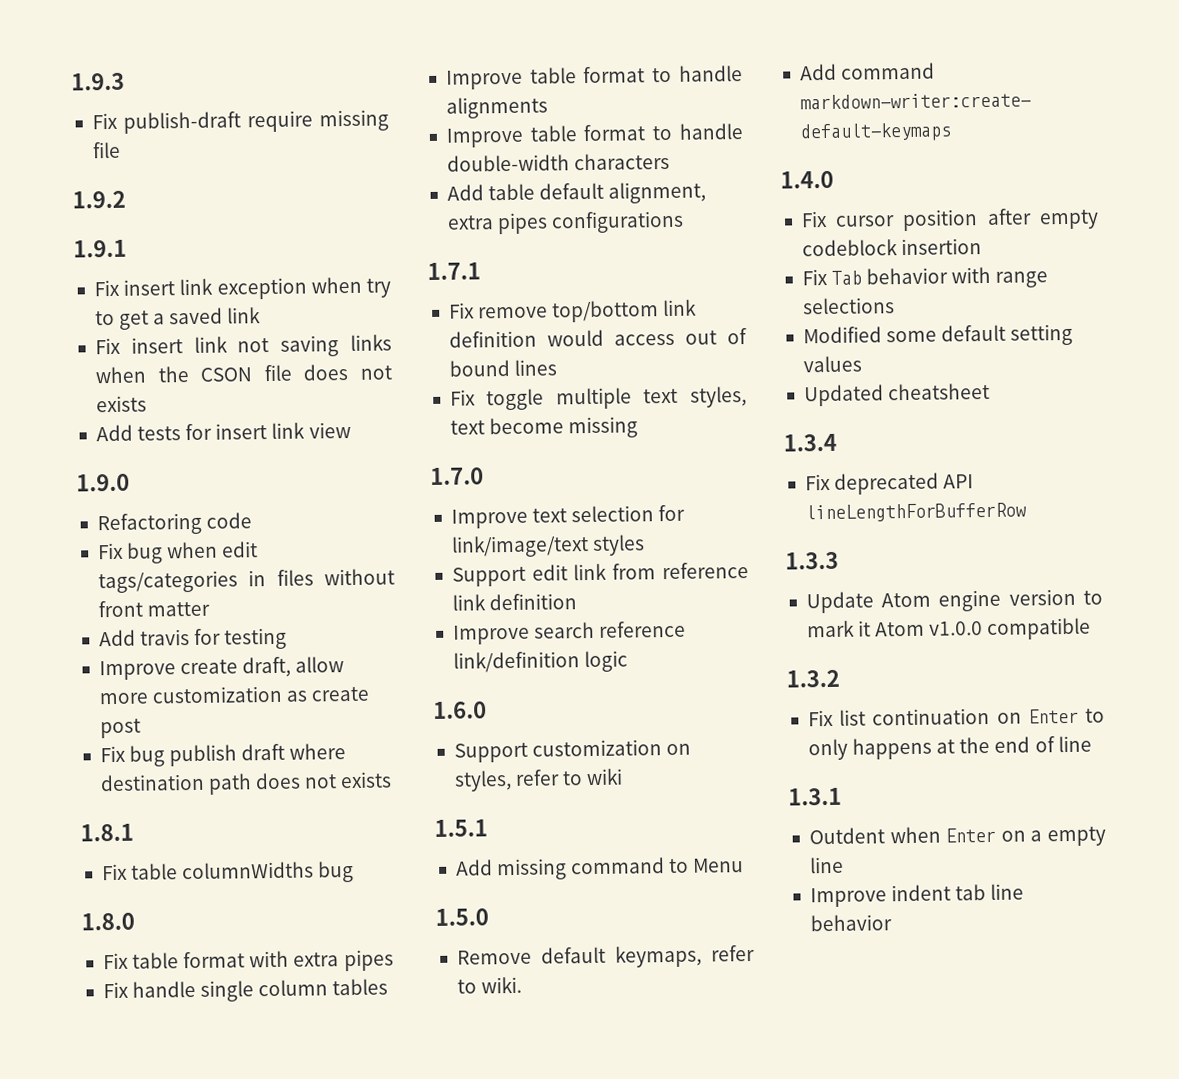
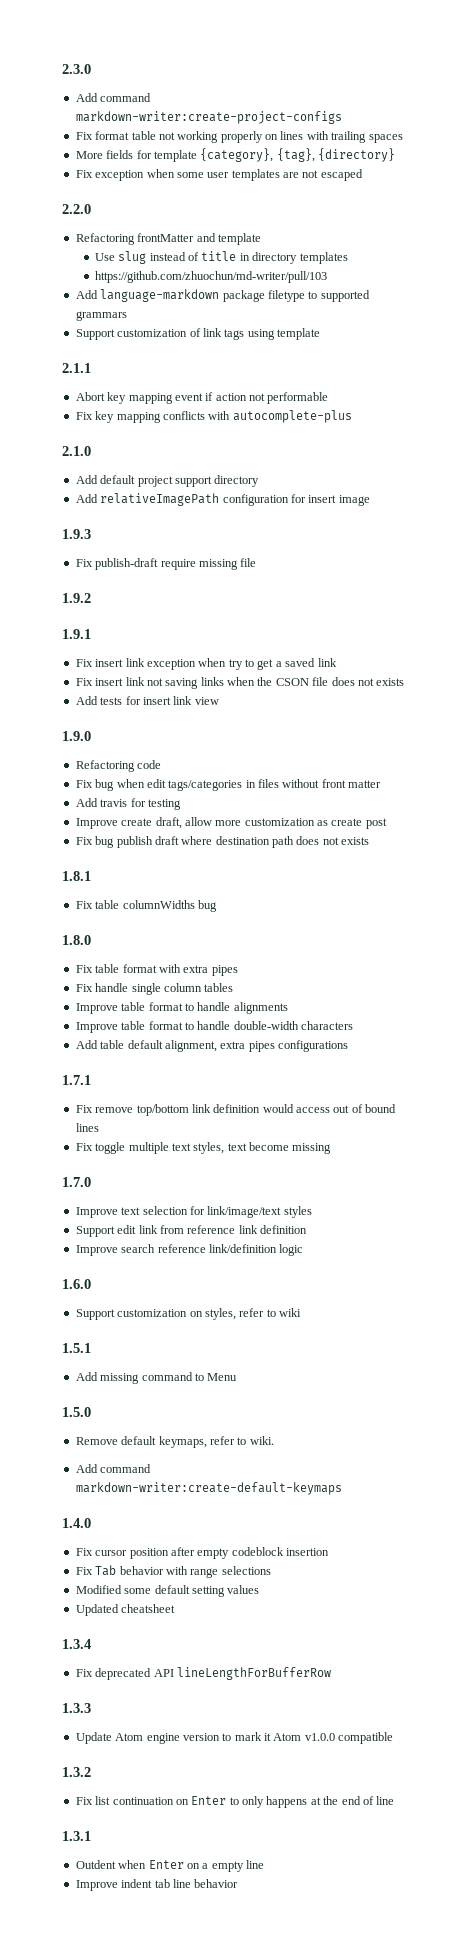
+ 2.3.0
+ Add command markdown-writer:create-project-configs
+ Fix format table not working properly on lines with trailing spaces
+ More fields for template {category}, {tag}, {directory}
+ Fix exception when some user templates are not escaped
+ 2.2.0
+ Refactoring frontMatter and template
+ Use slug instead of title in directory templates
+ https://github.com/zhuochun/md-writer/pull/103
+ Add language-markdown package filetype to supported grammars
+ Support customization of link tags using template
+ 2.1.1
+ Abort key mapping event if action not performable
+ Fix key mapping conflicts with autocomplete-plus
+ 2.1.0
+ Add default project support directory
+ Add relativeImagePath configuration for insert image

